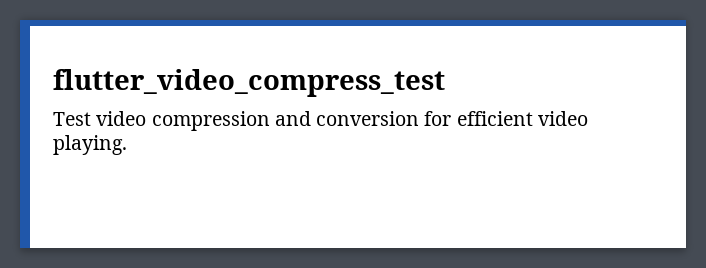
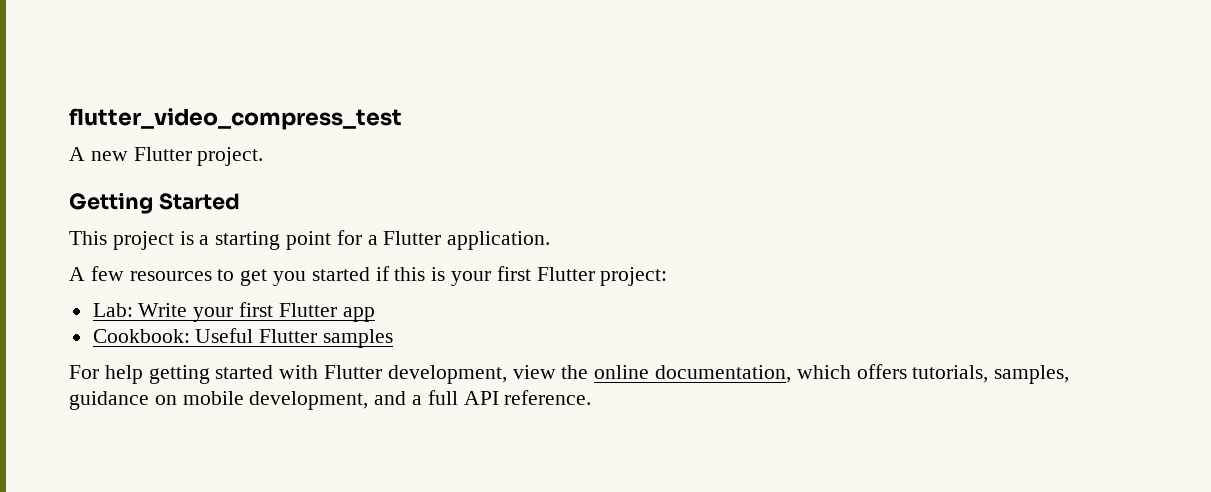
- Test video compression and conversion for efficient video playing.
+ A new Flutter project.
+ Getting Started
+ This project is a starting point for a Flutter application.
+ A few resources to get you started if this is your first Flutter project:
+ Lab: Write your first Flutter app
+ Cookbook: Useful Flutter samples
+ For help getting started with Flutter development, view the online documentation, which offers tutorials, samples, guidance on mobile development, and a full API reference.

